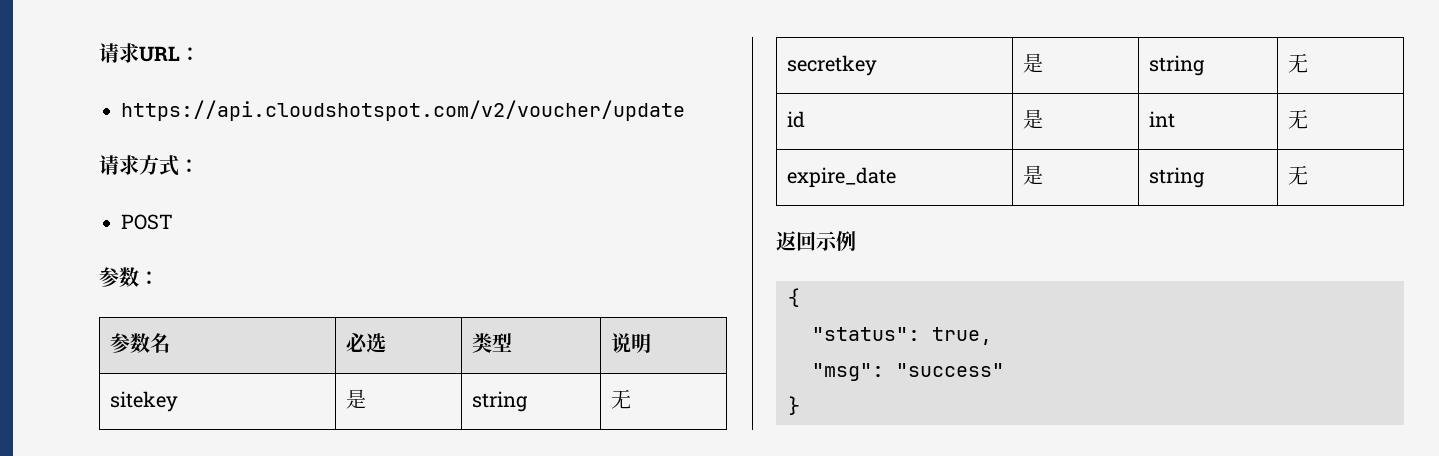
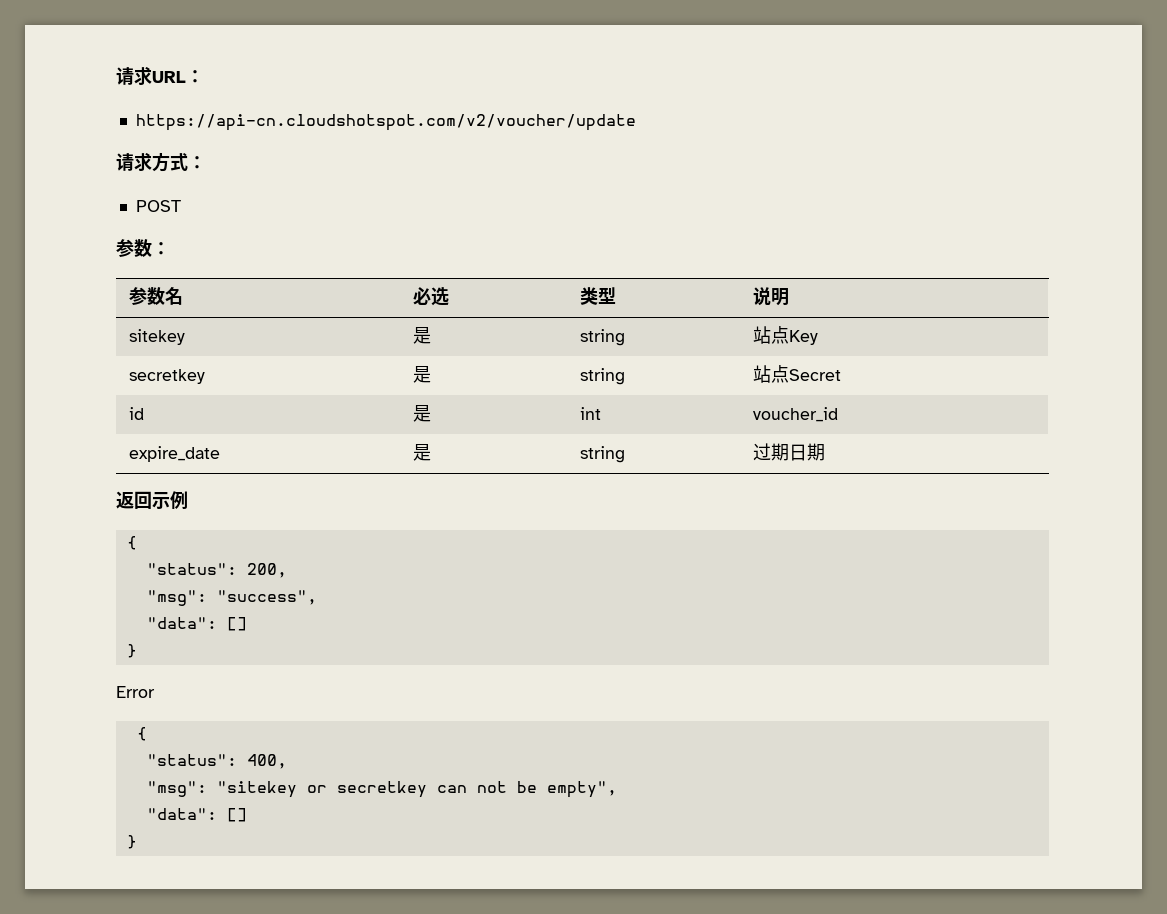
- https://api.cloudshotspot.com/v2/voucher/update
+ https://api-cn.cloudshotspot.com/v2/voucher/update
- sitekey | 是 | string | 无
+ sitekey | 是 | string | 站点Key
- secretkey | 是 | string | 无
+ secretkey | 是 | string | 站点Secret
- id | 是 | int | 无
+ id | 是 | int | voucher_id
- expire_date | 是 | string | 无
+ expire_date | 是 | string | 过期日期
- "status": true,
- "msg": "success"
+ "status": 200,
+ "msg": "success",
+ "data": []
+ }
+ Error
+ {
+ "status": 400,
+ "msg": "sitekey or secretkey can not be empty",
+ "data": []

